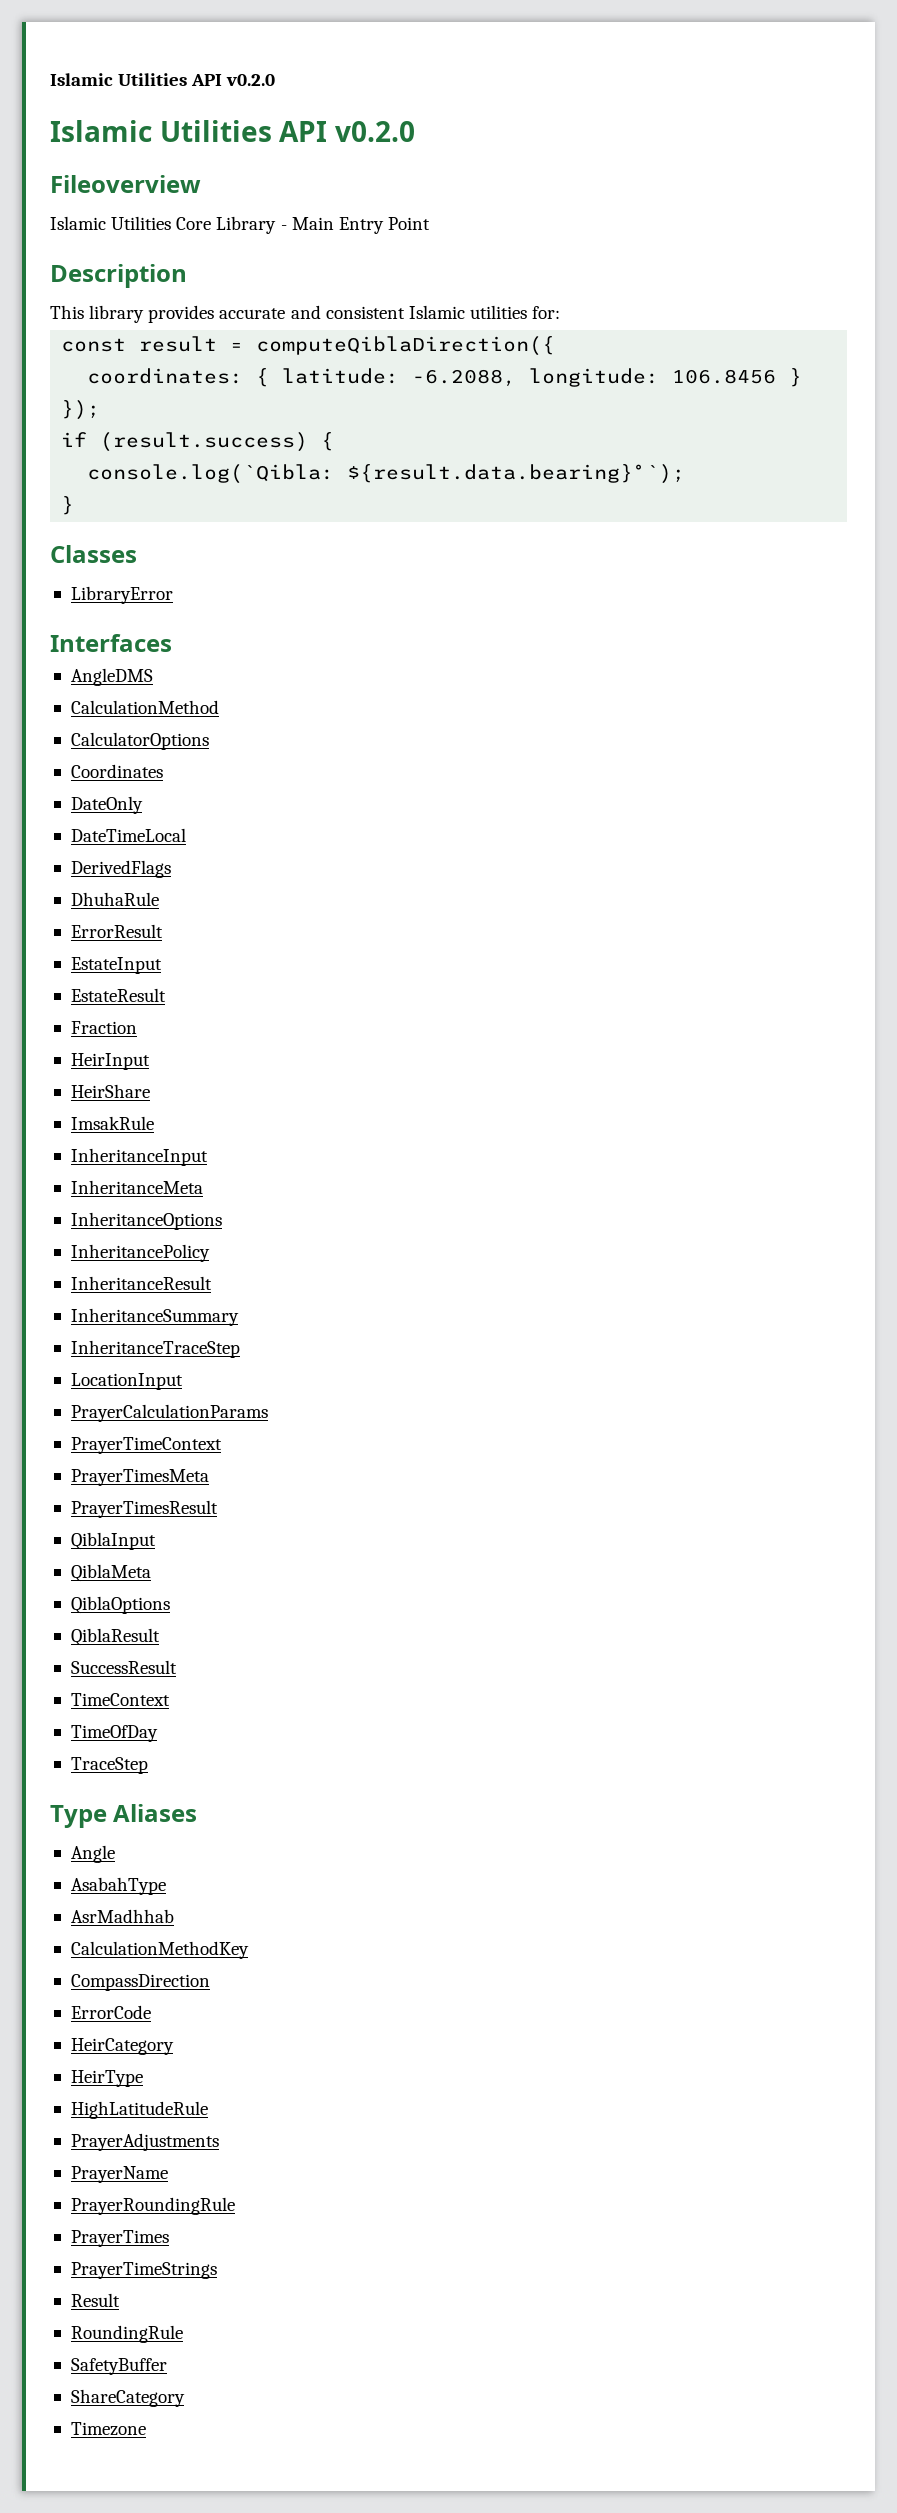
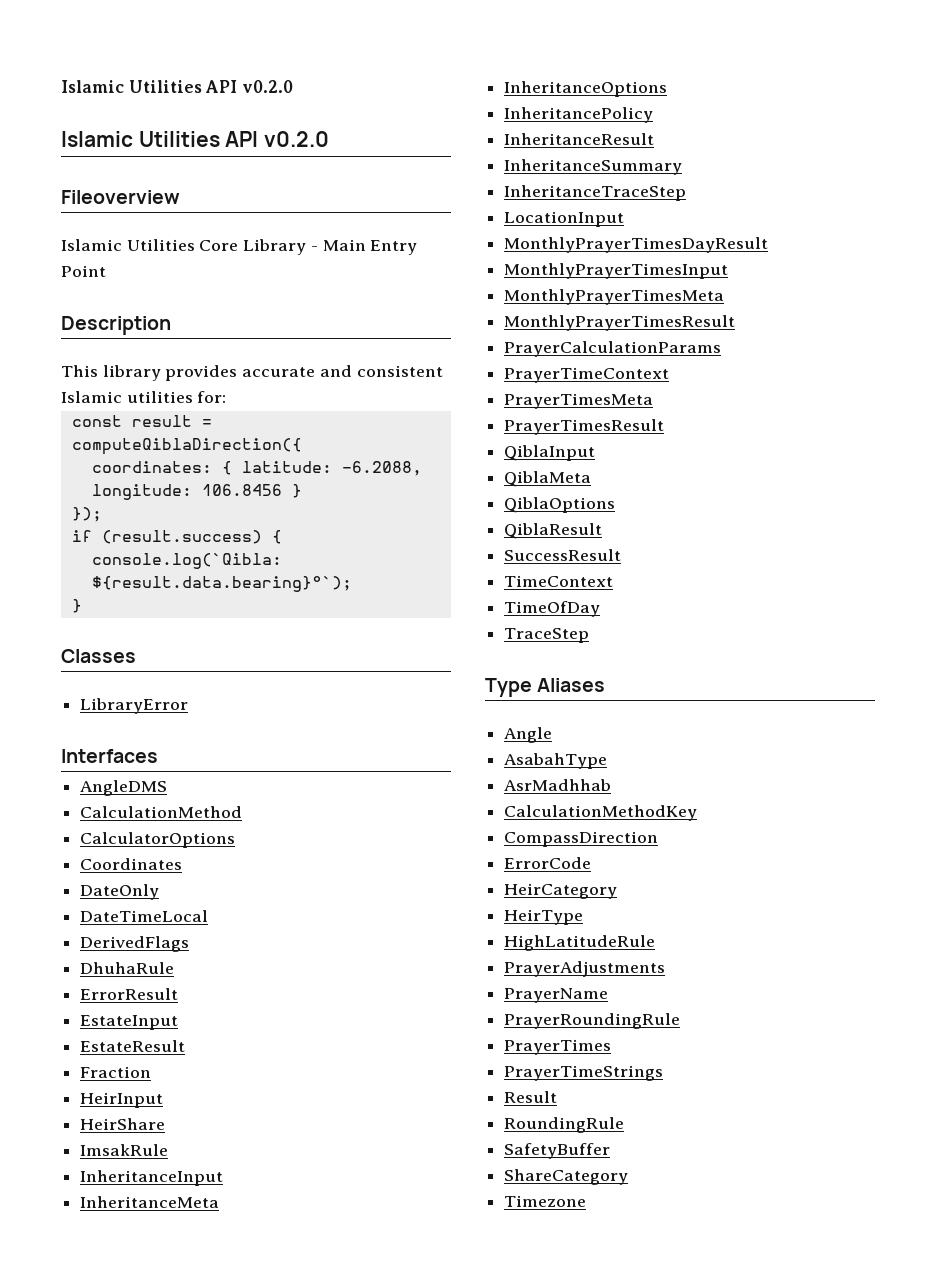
+ MonthlyPrayerTimesDayResult
+ MonthlyPrayerTimesInput
+ MonthlyPrayerTimesMeta
+ MonthlyPrayerTimesResult

